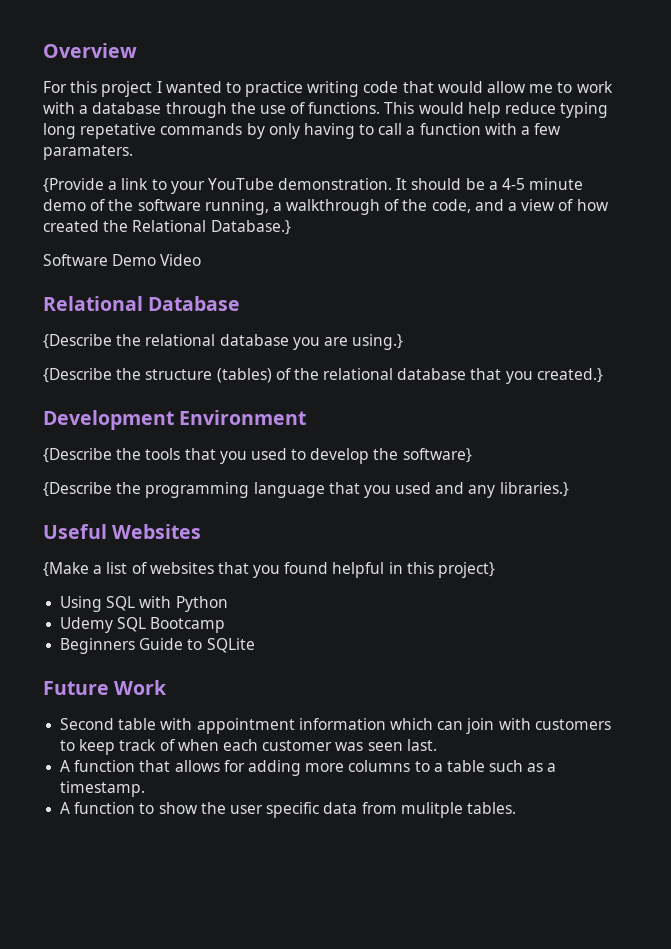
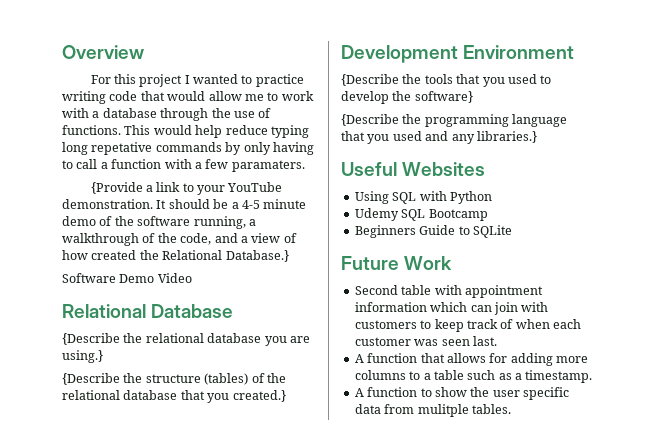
- {Make a list of websites that you found helpful in this project}

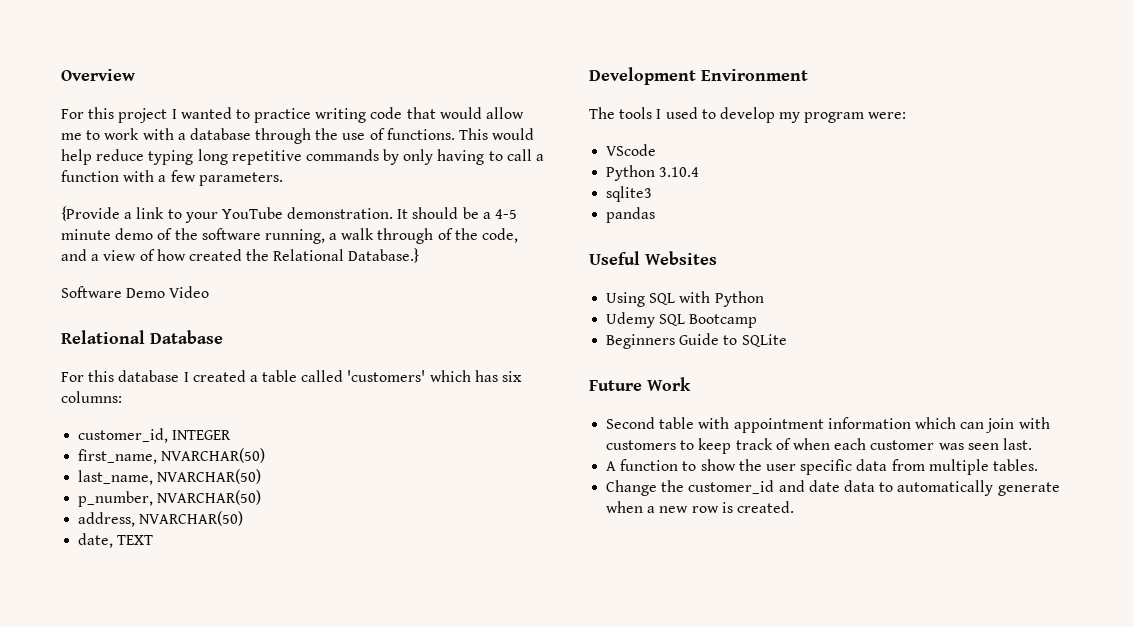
- This would help reduce typing long repetative commands by only having to call a function with a few paramaters.
+ This would help reduce typing long repetitive commands by only having to call a function with a few parameters.
- It should be a 4-5 minute demo of the software running, a walkthrough of the code, and a view of how created the Relational Database.}
+ It should be a 4-5 minute demo of the software running, a walk through of the code, and a view of how created the Relational Database.}
- {Describe the relational database you are using.}
- {Describe the structure (tables) of the relational database that you created.}
+ For this database I created a table called 'customers' which has six columns:
+ customer_id, INTEGER
+ first_name, NVARCHAR(50)
+ last_name, NVARCHAR(50)
+ p_number, NVARCHAR(50)
+ address, NVARCHAR(50)
+ date, TEXT
  Development Environment
- {Describe the tools that you used to develop the software}
- {Describe the programming language that you used and any libraries.}
+ The tools I used to develop my program were:
+ VScode
+ Python 3.10.4
+ sqlite3
+ pandas
- A function that allows for adding more columns to a table such as a timestamp.
- A function to show the user specific data from mulitple tables.
+ A function to show the user specific data from multiple tables.
+ Change the customer_id and date data to automatically generate when a new row is created.

